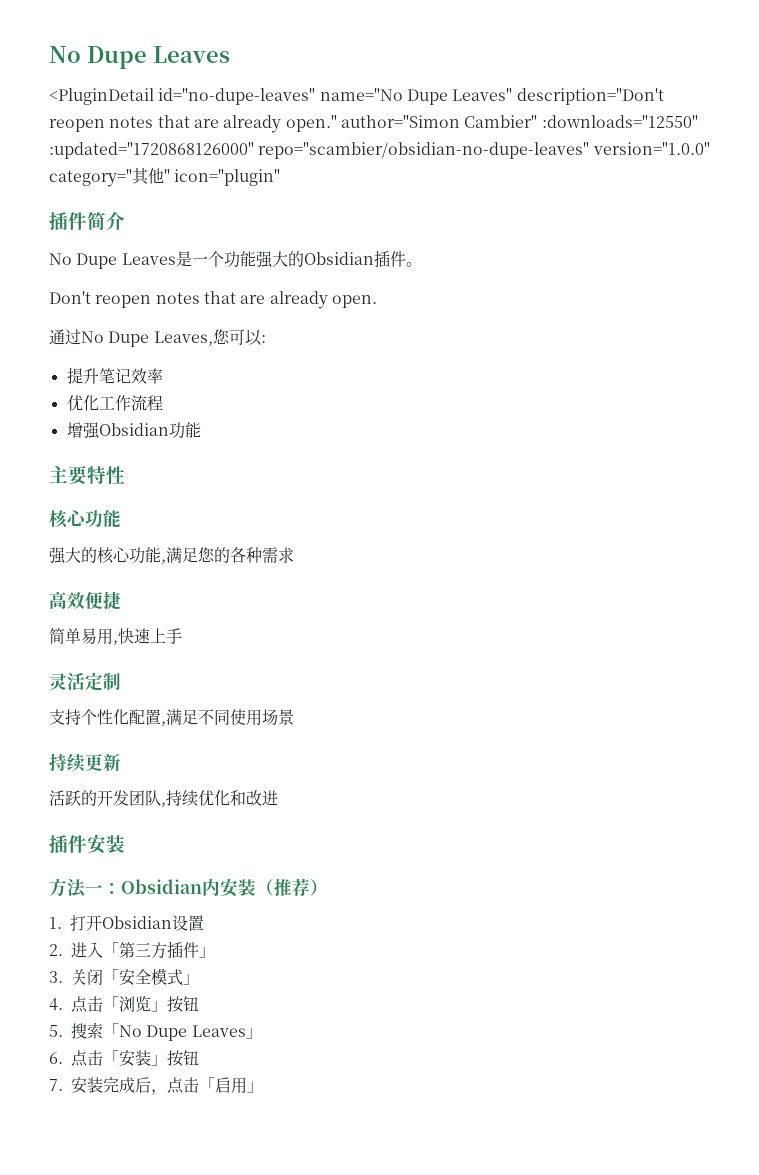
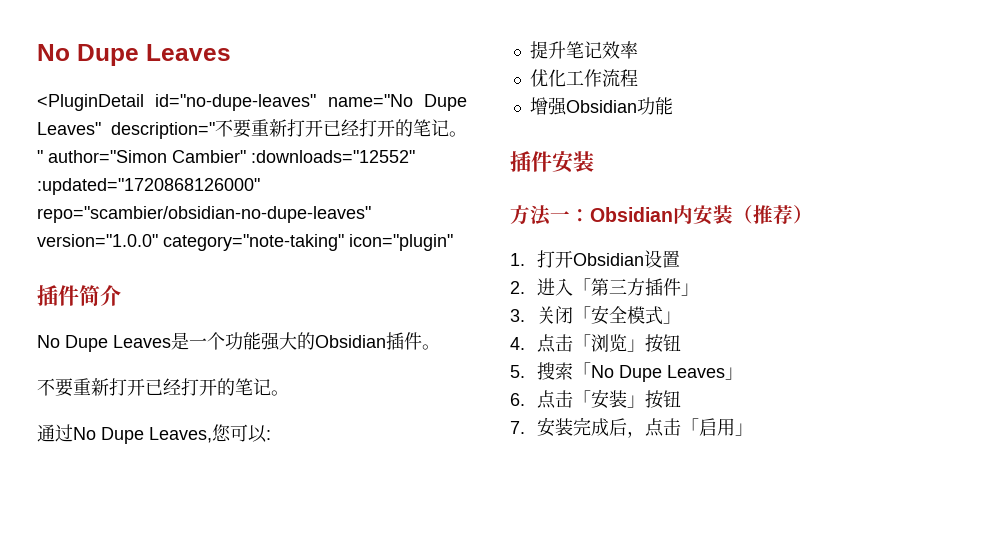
- <PluginDetail id="no-dupe-leaves" name="No Dupe Leaves" description="Don't reopen notes that are already open." author="Simon Cambier" :downloads="12550" :updated="1720868126000" repo="scambier/obsidian-no-dupe-leaves" version="1.0.0" category="其他" icon="plugin"
+ <PluginDetail id="no-dupe-leaves" name="No Dupe Leaves" description="不要重新打开已经打开的笔记。" author="Simon Cambier" :downloads="12552" :updated="1720868126000" repo="scambier/obsidian-no-dupe-leaves" version="1.0.0" category="note-taking" icon="plugin"
  No Dupe Leaves是一个功能强大的Obsidian插件。
- Don't reopen notes that are already open.
+ 不要重新打开已经打开的笔记。
- 主要特性
- 核心功能
- 强大的核心功能,满足您的各种需求
- 高效便捷
- 简单易用,快速上手
- 灵活定制
- 支持个性化配置,满足不同使用场景
- 持续更新
- 活跃的开发团队,持续优化和改进

